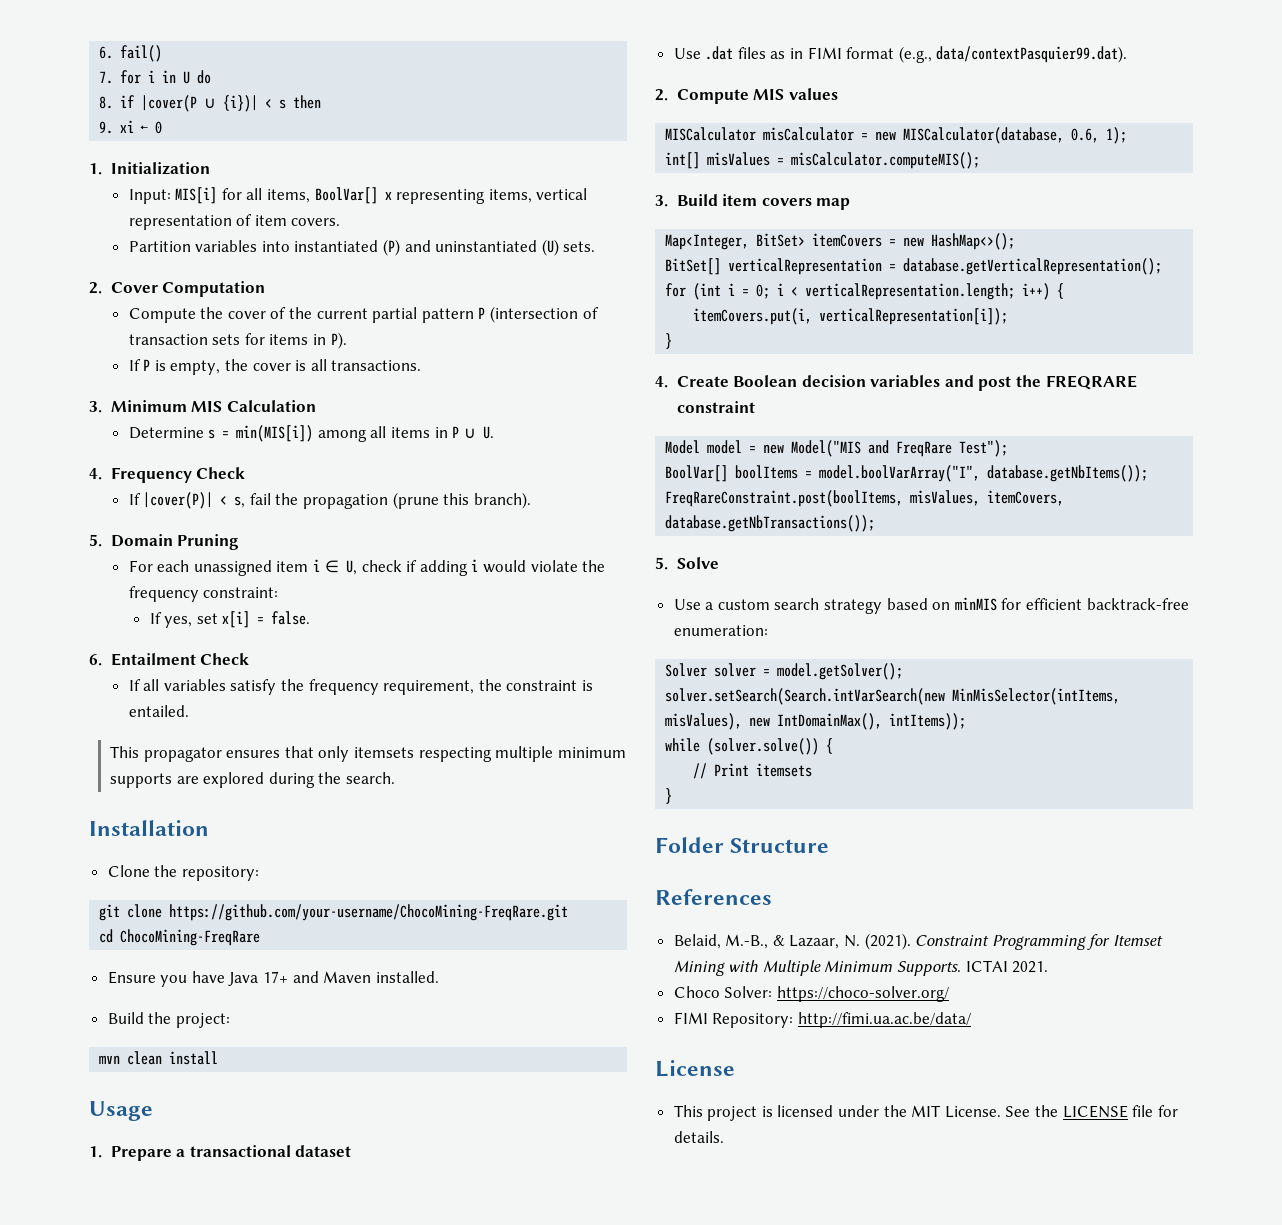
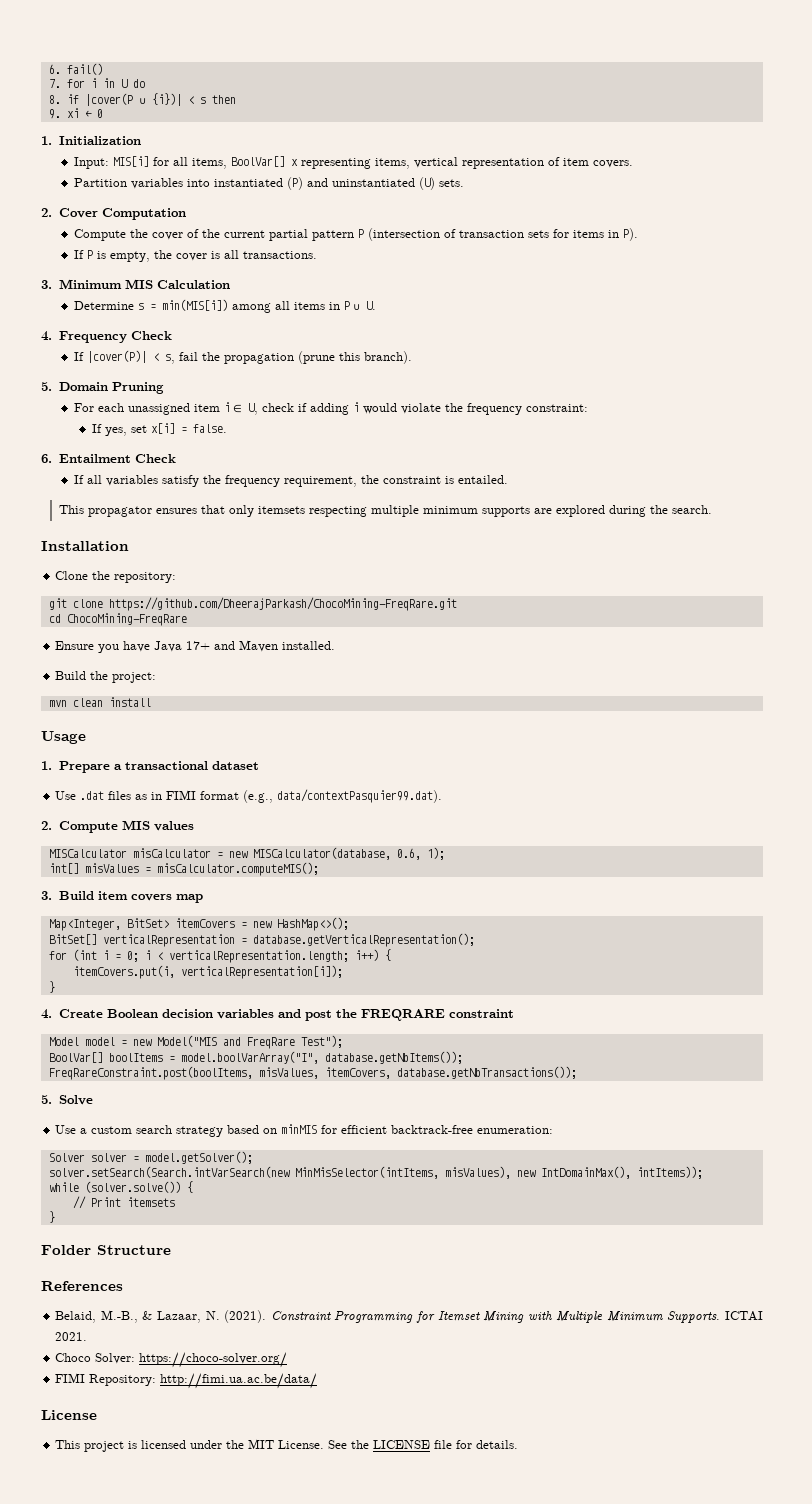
- git clone https://github.com/your-username/ChocoMining-FreqRare.git
+ git clone https://github.com/DheerajParkash/ChocoMining-FreqRare.git

